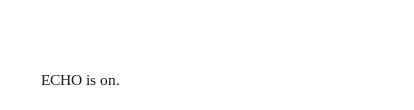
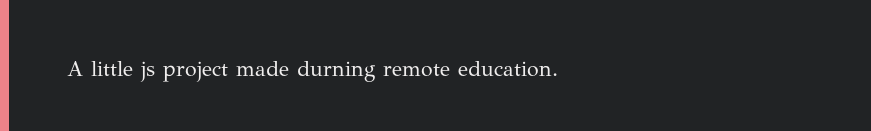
- ECHO is on.
+ A little js project made durning remote education.

